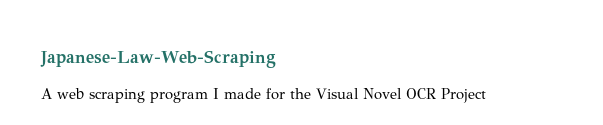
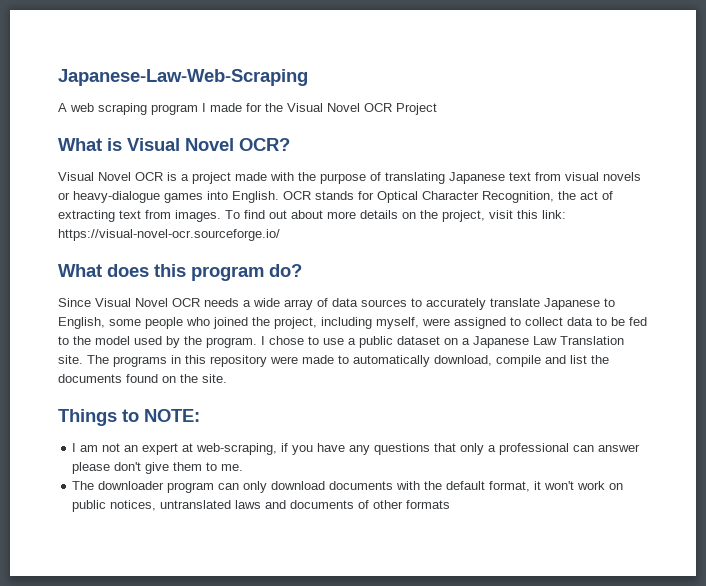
+ What is Visual Novel OCR?
+ Visual Novel OCR is a project made with the purpose of translating Japanese text from visual novels or heavy-dialogue games into English. OCR stands for Optical Character Recognition, the act of extracting text from images. To find out about more details on the project, visit this link: https://visual-novel-ocr.sourceforge.io/
+ What does this program do?
+ Since Visual Novel OCR needs a wide array of data sources to accurately translate Japanese to English, some people who joined the project, including myself, were assigned to collect data to be fed to the model used by the program. I chose to use a public dataset on a Japanese Law Translation site. The programs in this repository were made to automatically download, compile and list the documents found on the site.
+ Things to NOTE:
+ I am not an expert at web-scraping, if you have any questions that only a professional can answer please don't give them to me.
+ The downloader program can only download documents with the default format, it won't work on public notices, untranslated laws and documents of other formats

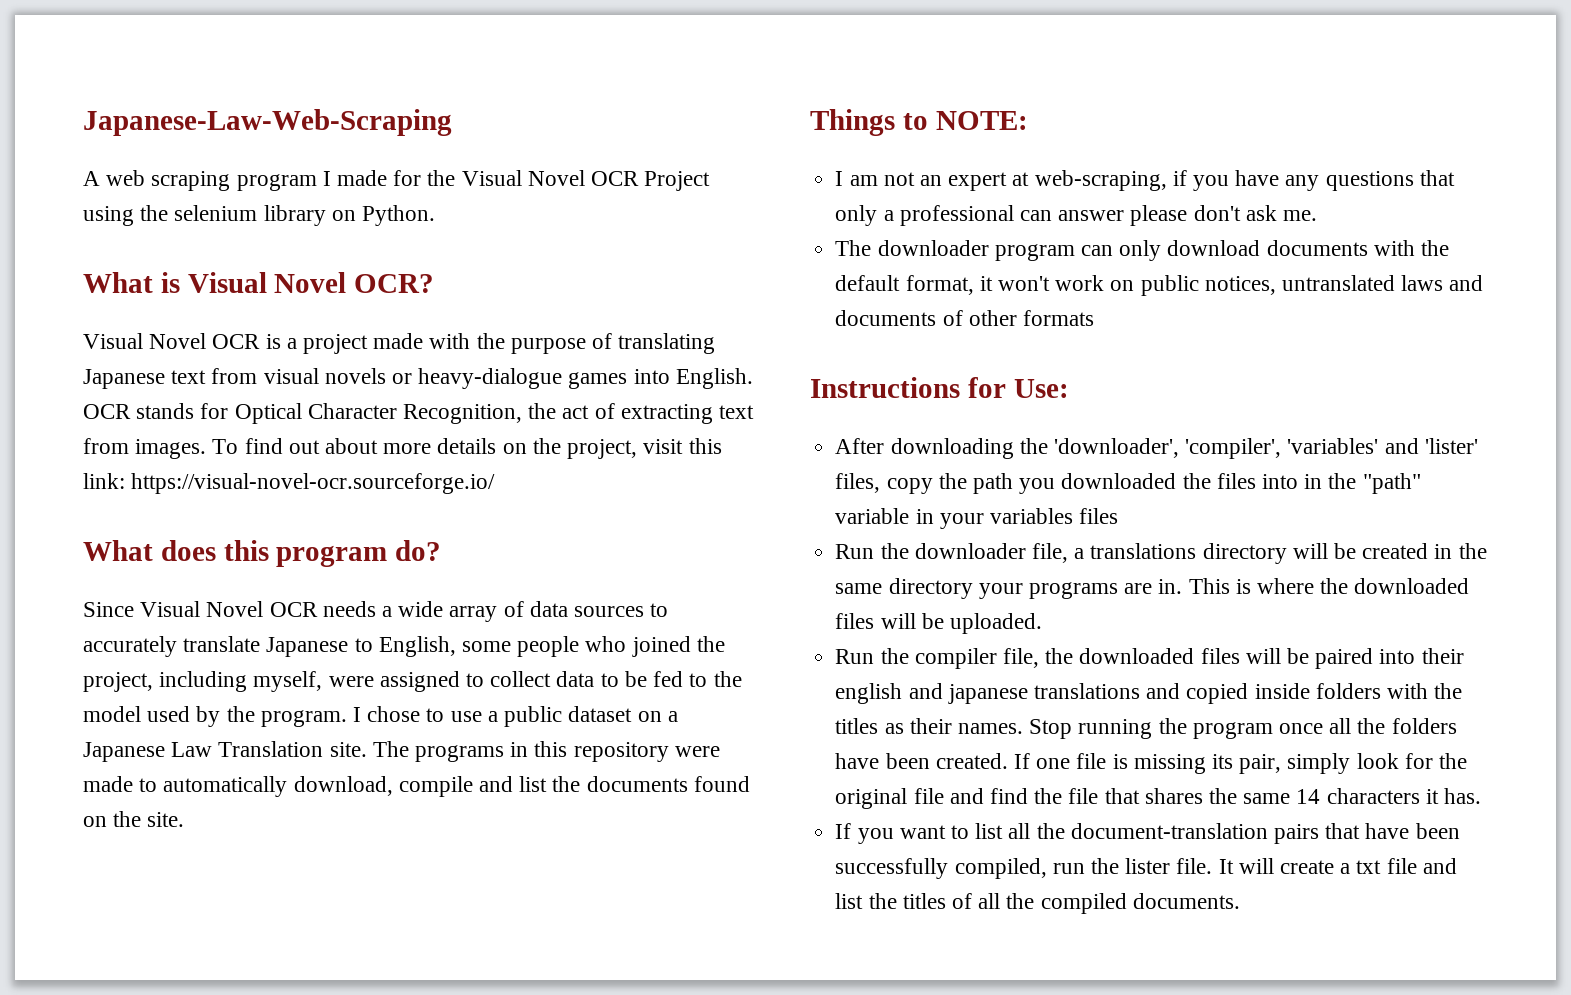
- A web scraping program I made for the Visual Novel OCR Project
+ A web scraping program I made for the Visual Novel OCR Project using the selenium library on Python.
- I am not an expert at web-scraping, if you have any questions that only a professional can answer please don't give them to me.
+ I am not an expert at web-scraping, if you have any questions that only a professional can answer please don't ask me.
+ Instructions for Use:
+ After downloading the 'downloader', 'compiler', 'variables' and 'lister' files, copy the path you downloaded the files into in the "path" variable in your variables files
+ Run the downloader file, a translations directory will be created in the same directory your programs are in. This is where the downloaded files will be uploaded.
+ Run the compiler file, the downloaded files will be paired into their english and japanese translations and copied inside folders with the titles as their names. Stop running the program once all the folders have been created. If one file is missing its pair, simply look for the original file and find the file that shares the same 14 characters it has.
+ If you want to list all the document-translation pairs that have been successfully compiled, run the lister file. It will create a txt file and list the titles of all the compiled documents.

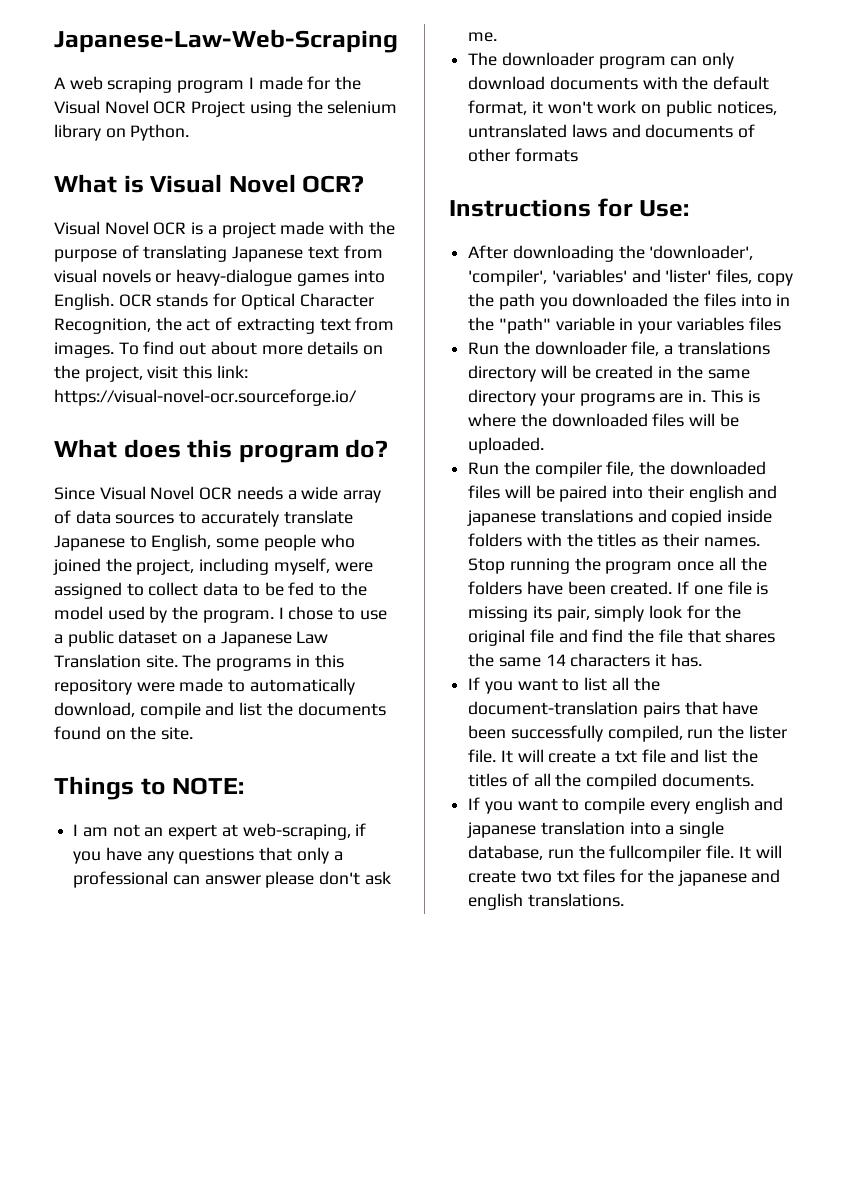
+ If you want to compile every english and japanese translation into a single database, run the fullcompiler file. It will create two txt files for the japanese and english translations.

